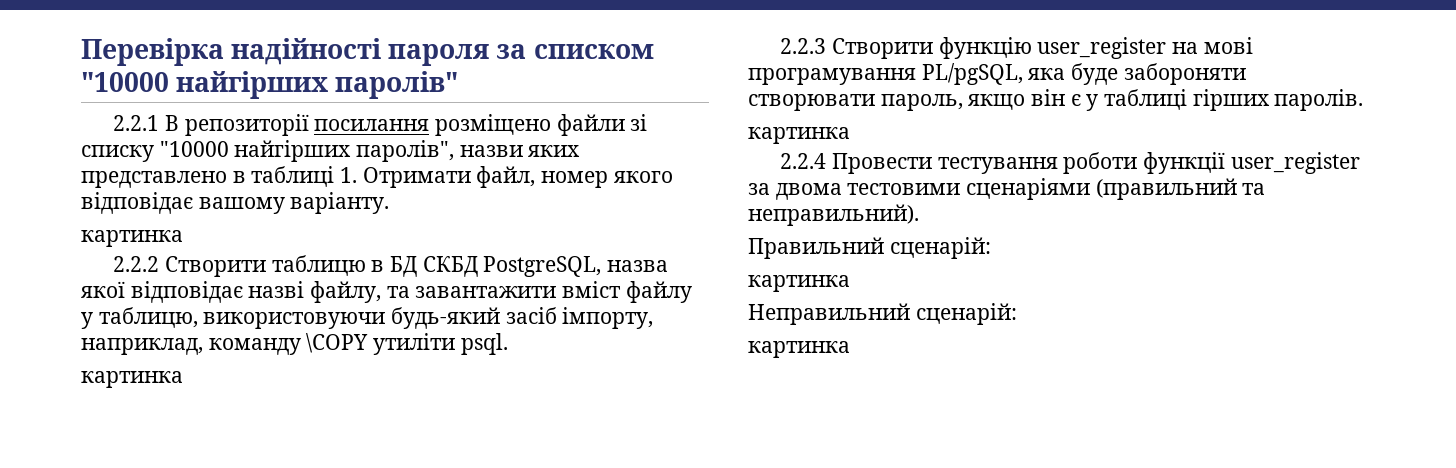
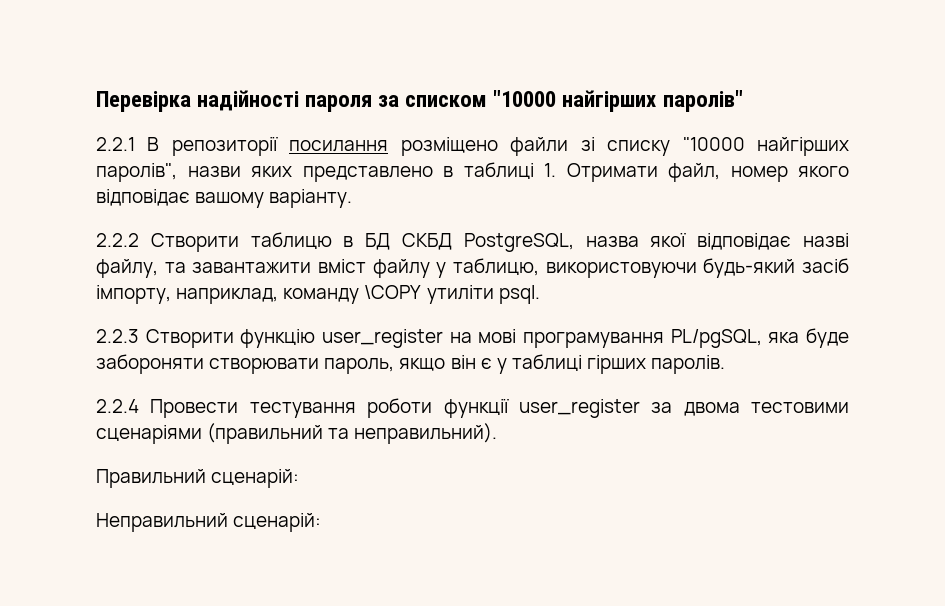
  2.2.1 В репозиторії посилання розміщено файли зі списку "10000 найгірших паролів", назви яких представлено в таблиці 1. Отримати файл, номер якого відповідає вашому варіанту.
- картинка
  2.2.2 Створити таблицю в БД СКБД PostgreSQL, назва якої відповідає назві файлу, та завантажити вміст файлу у таблицю, використовуючи будь-який засіб імпорту, наприклад, команду \COPY утиліти psql.
- картинка
  2.2.3 Створити функцію user_register на мові програмування PL/pgSQL, яка буде забороняти створювати пароль, якщо він є у таблиці гірших паролів.
- картинка
  Правильний сценарій:
- картинка
  Неправильний сценарій:
- картинка

